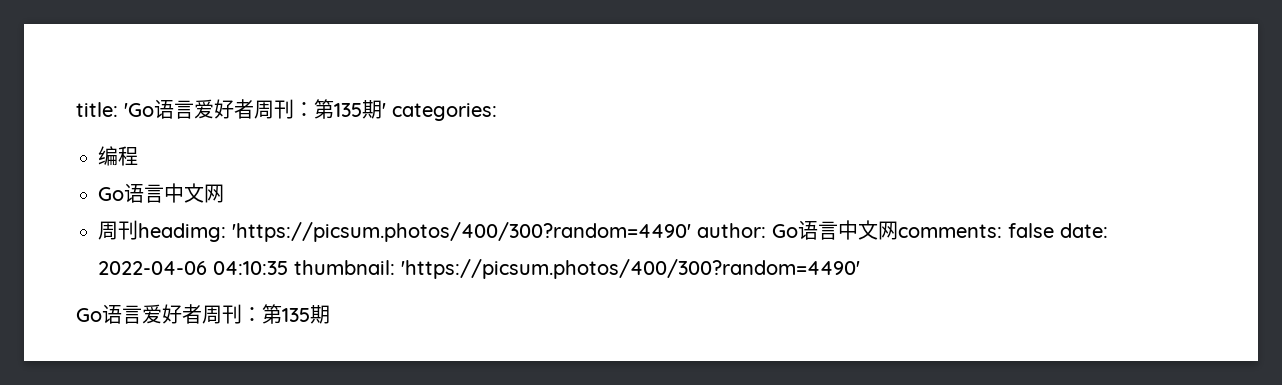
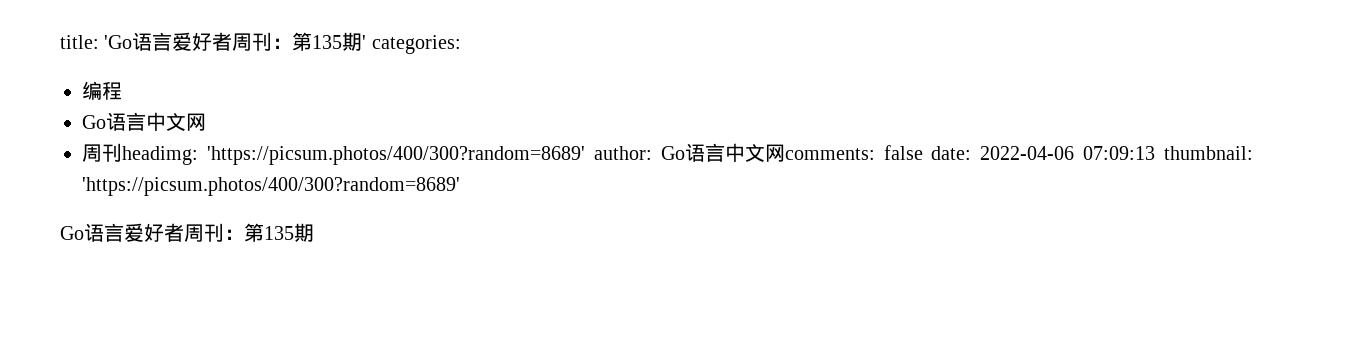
- 周刊headimg: 'https://picsum.photos/400/300?random=4490' author: Go语言中文网comments: false date: 2022-04-06 04:10:35 thumbnail: 'https://picsum.photos/400/300?random=4490'
+ 周刊headimg: 'https://picsum.photos/400/300?random=8689' author: Go语言中文网comments: false date: 2022-04-06 07:09:13 thumbnail: 'https://picsum.photos/400/300?random=8689'

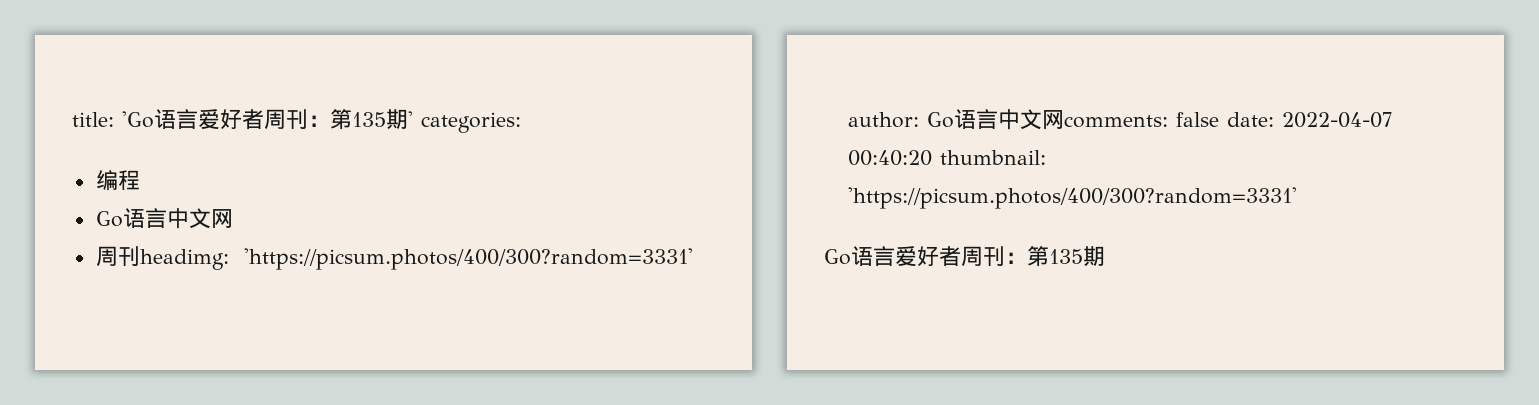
- 周刊headimg: 'https://picsum.photos/400/300?random=8689' author: Go语言中文网comments: false date: 2022-04-06 07:09:13 thumbnail: 'https://picsum.photos/400/300?random=8689'
+ 周刊headimg: 'https://picsum.photos/400/300?random=3331' author: Go语言中文网comments: false date: 2022-04-07 00:40:20 thumbnail: 'https://picsum.photos/400/300?random=3331'

